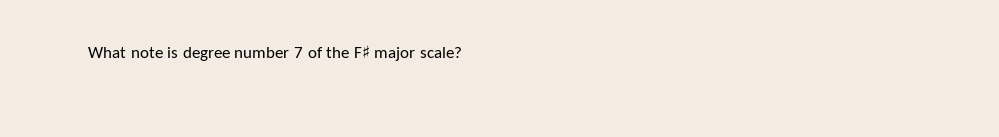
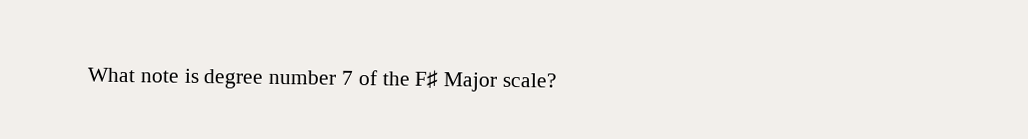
- What note is degree number 7 of the F♯ major scale?
+ What note is degree number 7 of the F♯ Major scale?

